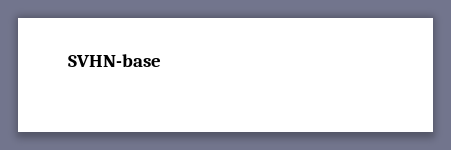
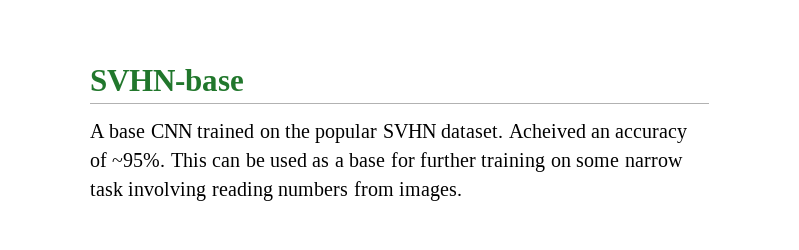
+ A base CNN trained on the popular SVHN dataset. Acheived an accuracy of ~95%. This can be used as a base for further training on some narrow task involving reading numbers from images.

